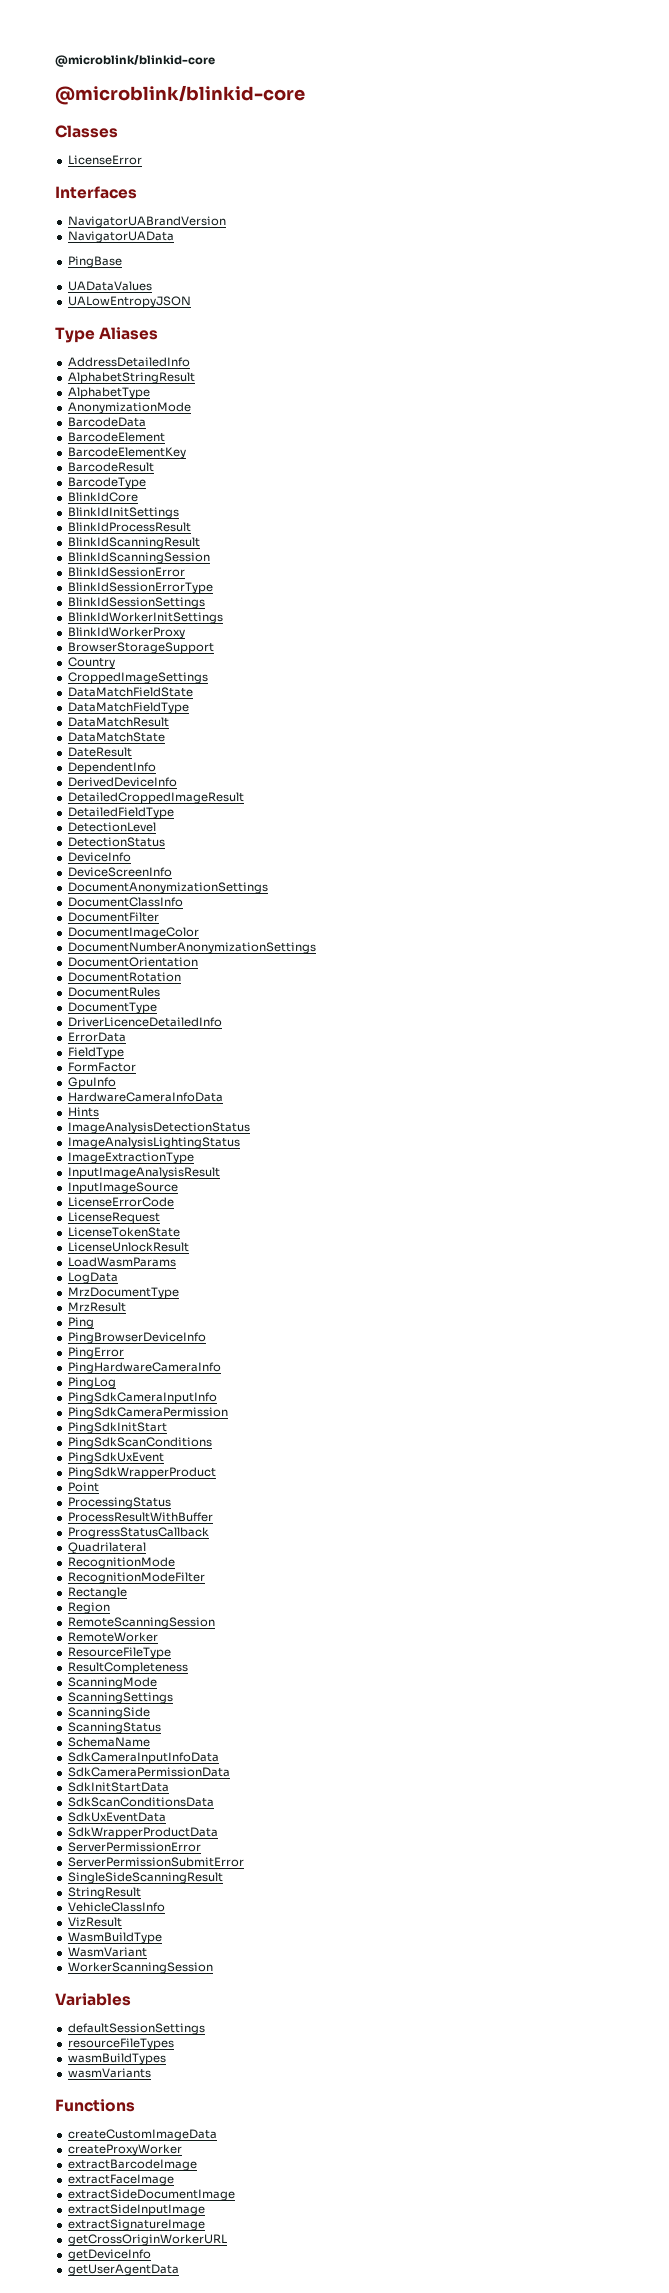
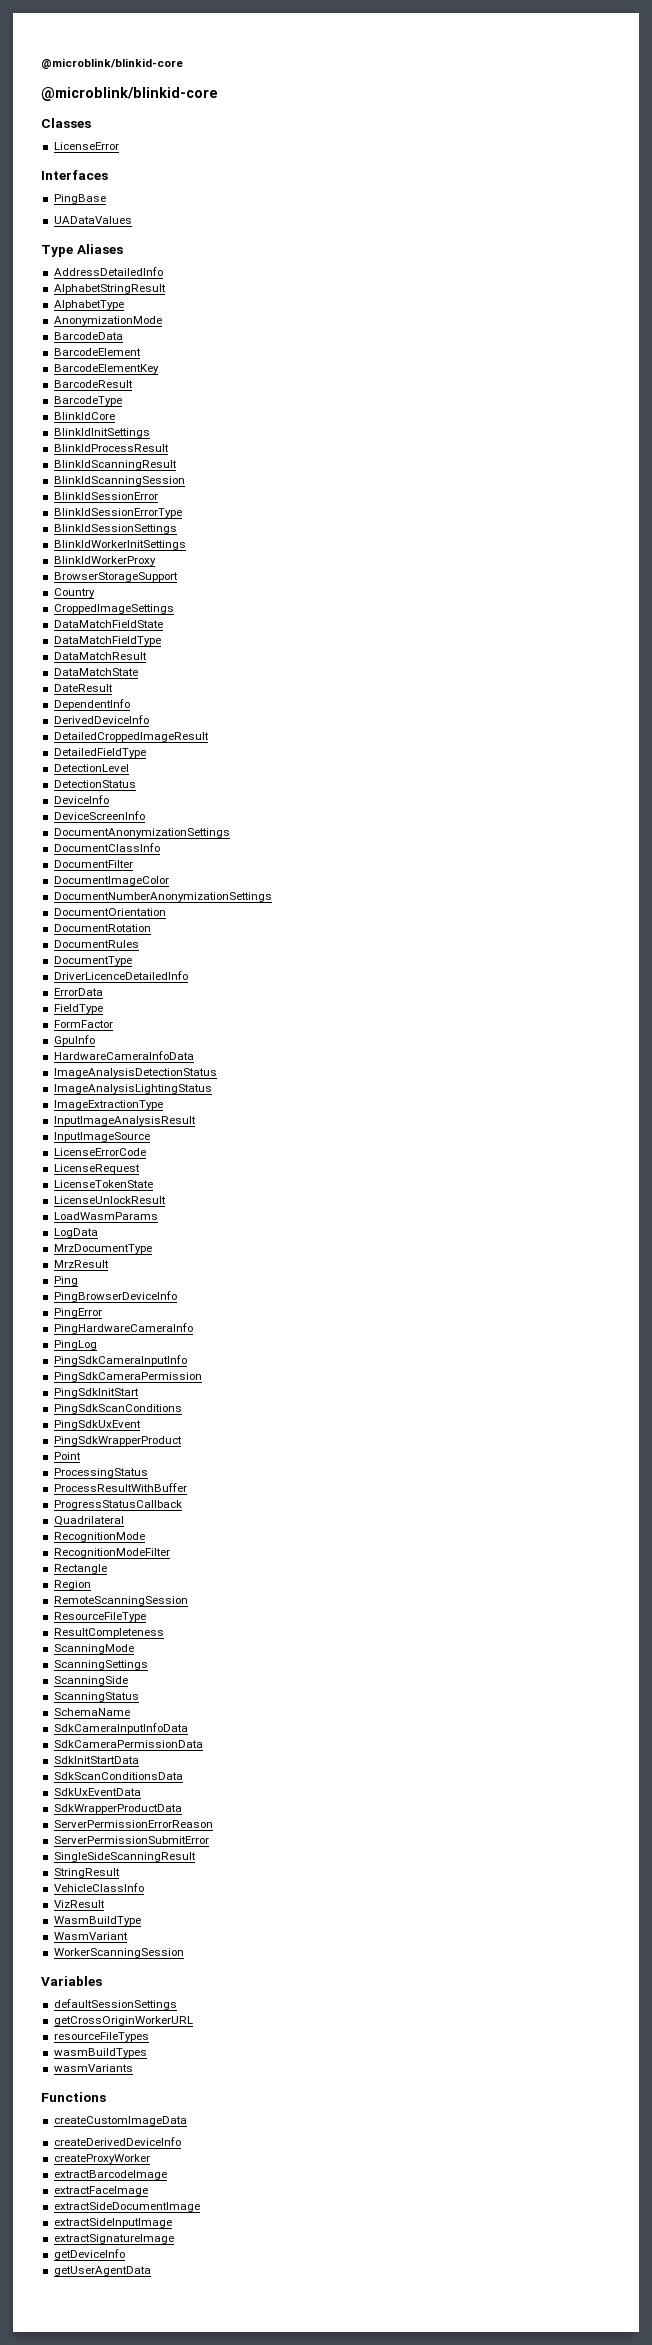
- NavigatorUABrandVersion
- NavigatorUAData
- UALowEntropyJSON
- Hints
- RemoteWorker
- ServerPermissionError
+ ServerPermissionErrorReason
+ getCrossOriginWorkerURL
+ createDerivedDeviceInfo
- getCrossOriginWorkerURL

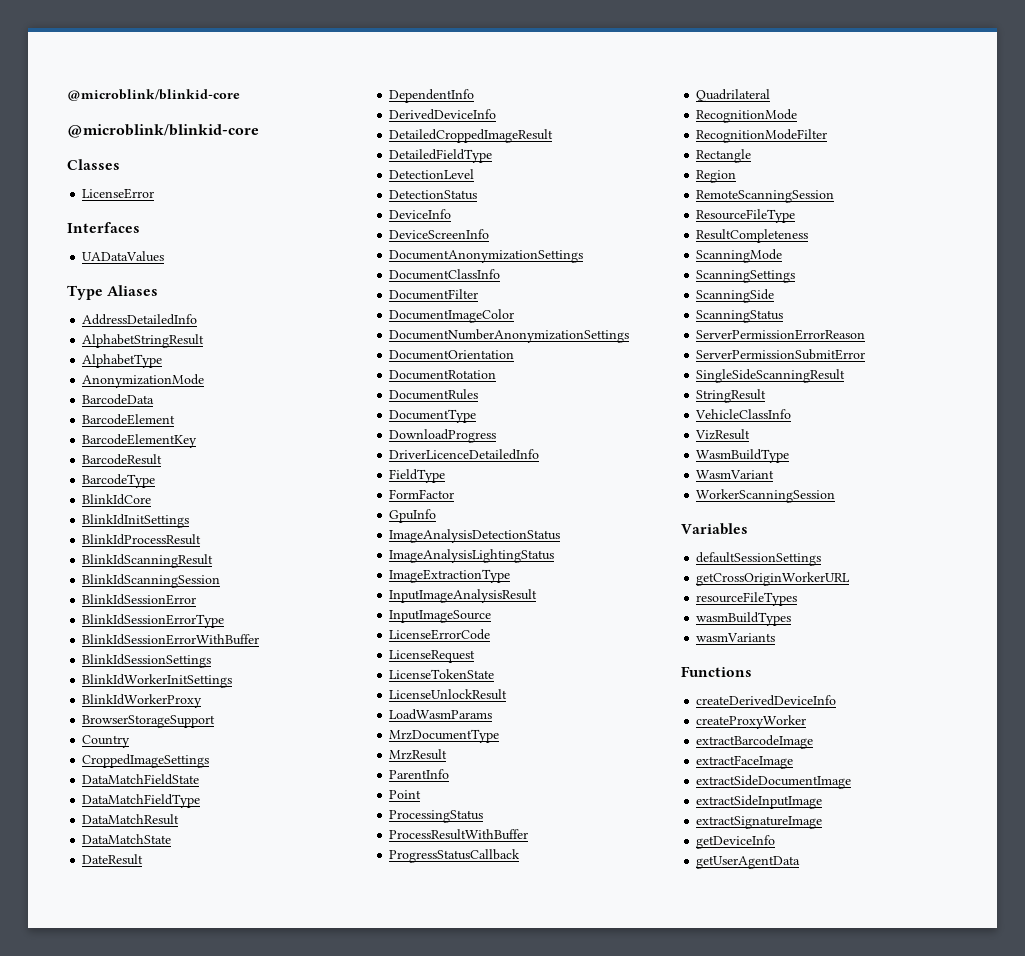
- PingBase
+ BlinkIdSessionErrorWithBuffer
+ DownloadProgress
- ErrorData
- HardwareCameraInfoData
- LogData
- Ping
- PingBrowserDeviceInfo
- PingError
- PingHardwareCameraInfo
- PingLog
- PingSdkCameraInputInfo
- PingSdkCameraPermission
- PingSdkInitStart
- PingSdkScanConditions
- PingSdkUxEvent
- PingSdkWrapperProduct
+ ParentInfo
- SchemaName
- SdkCameraInputInfoData
- SdkCameraPermissionData
- SdkInitStartData
- SdkScanConditionsData
- SdkUxEventData
- SdkWrapperProductData
- createCustomImageData

